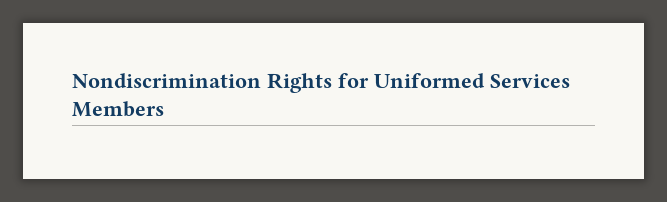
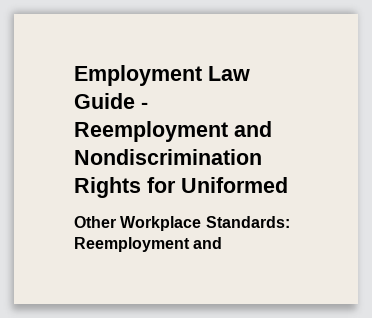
- Nondiscrimination Rights for Uniformed Services Members
+ Employment Law Guide - Reemployment and Nondiscrimination Rights for Uniformed
+ Other Workplace Standards: Reemployment and

